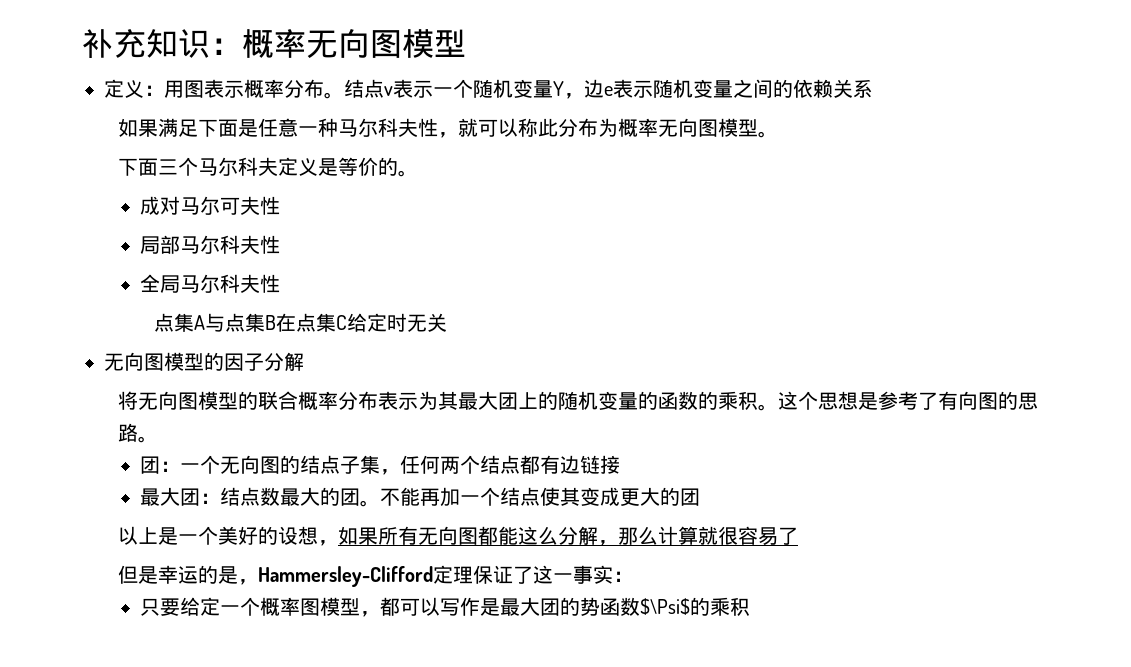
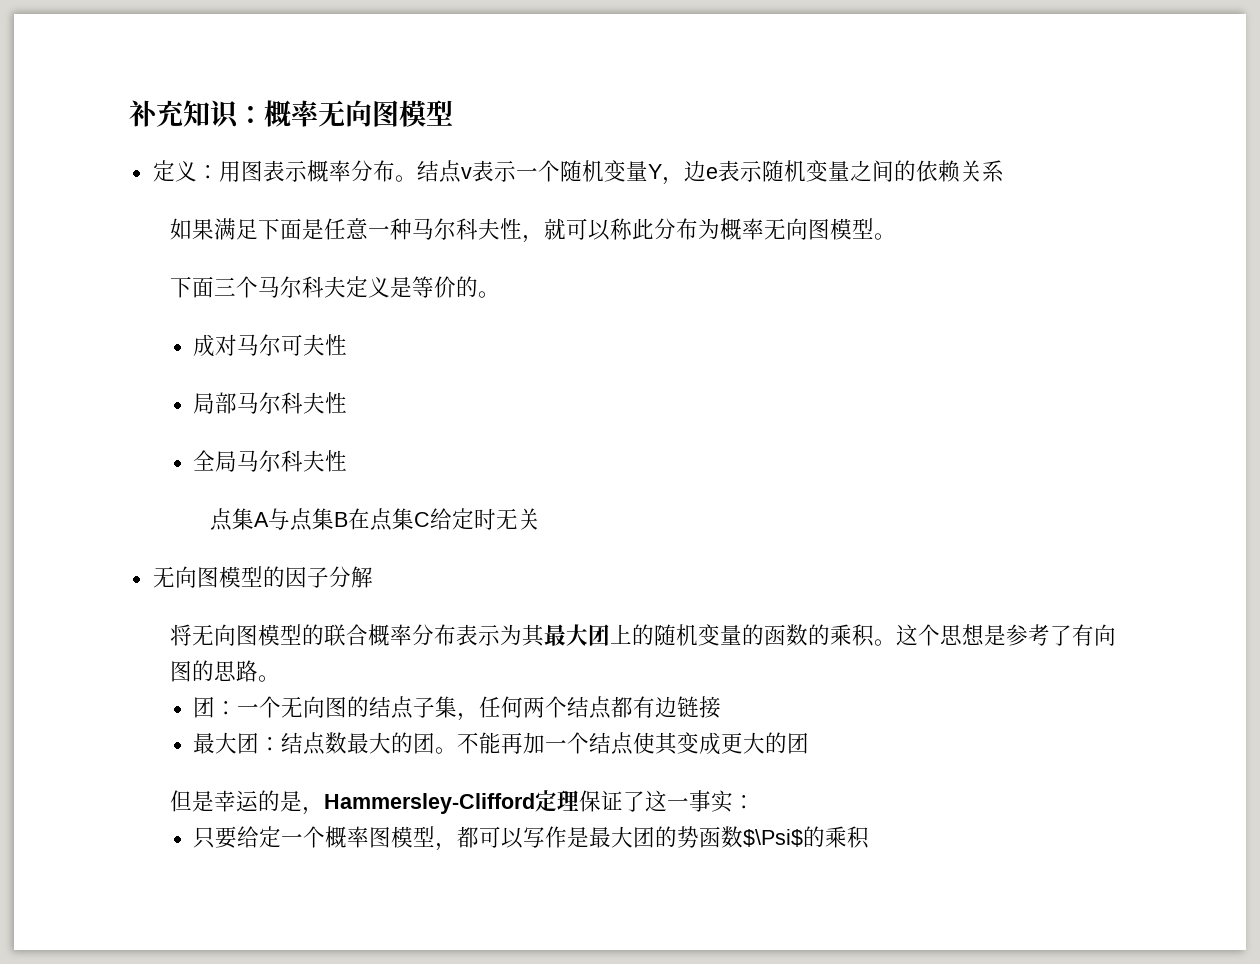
- 以上是一个美好的设想，如果所有无向图都能这么分解，那么计算就很容易了

